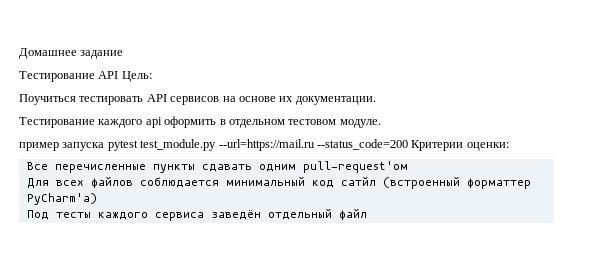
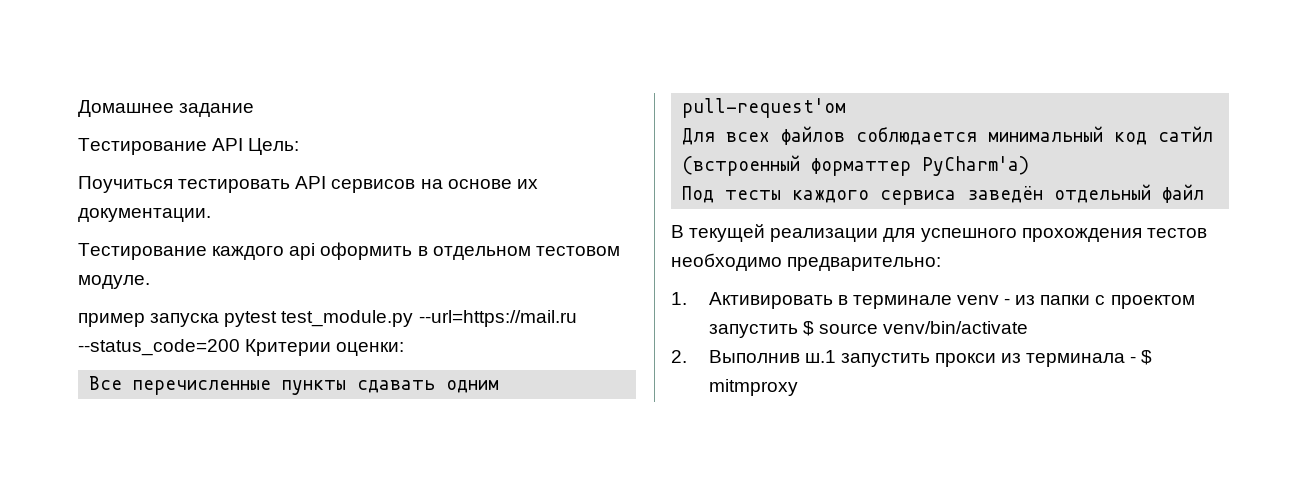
+ В текущей реализации для успешного прохождения тестов необходимо предварительно:
+ 1. Активировать в терминале venv - из папки с проектом запустить $ source venv/bin/activate
+ 2. Выполнив ш.1 запустить прокси из терминала - $ mitmproxy

